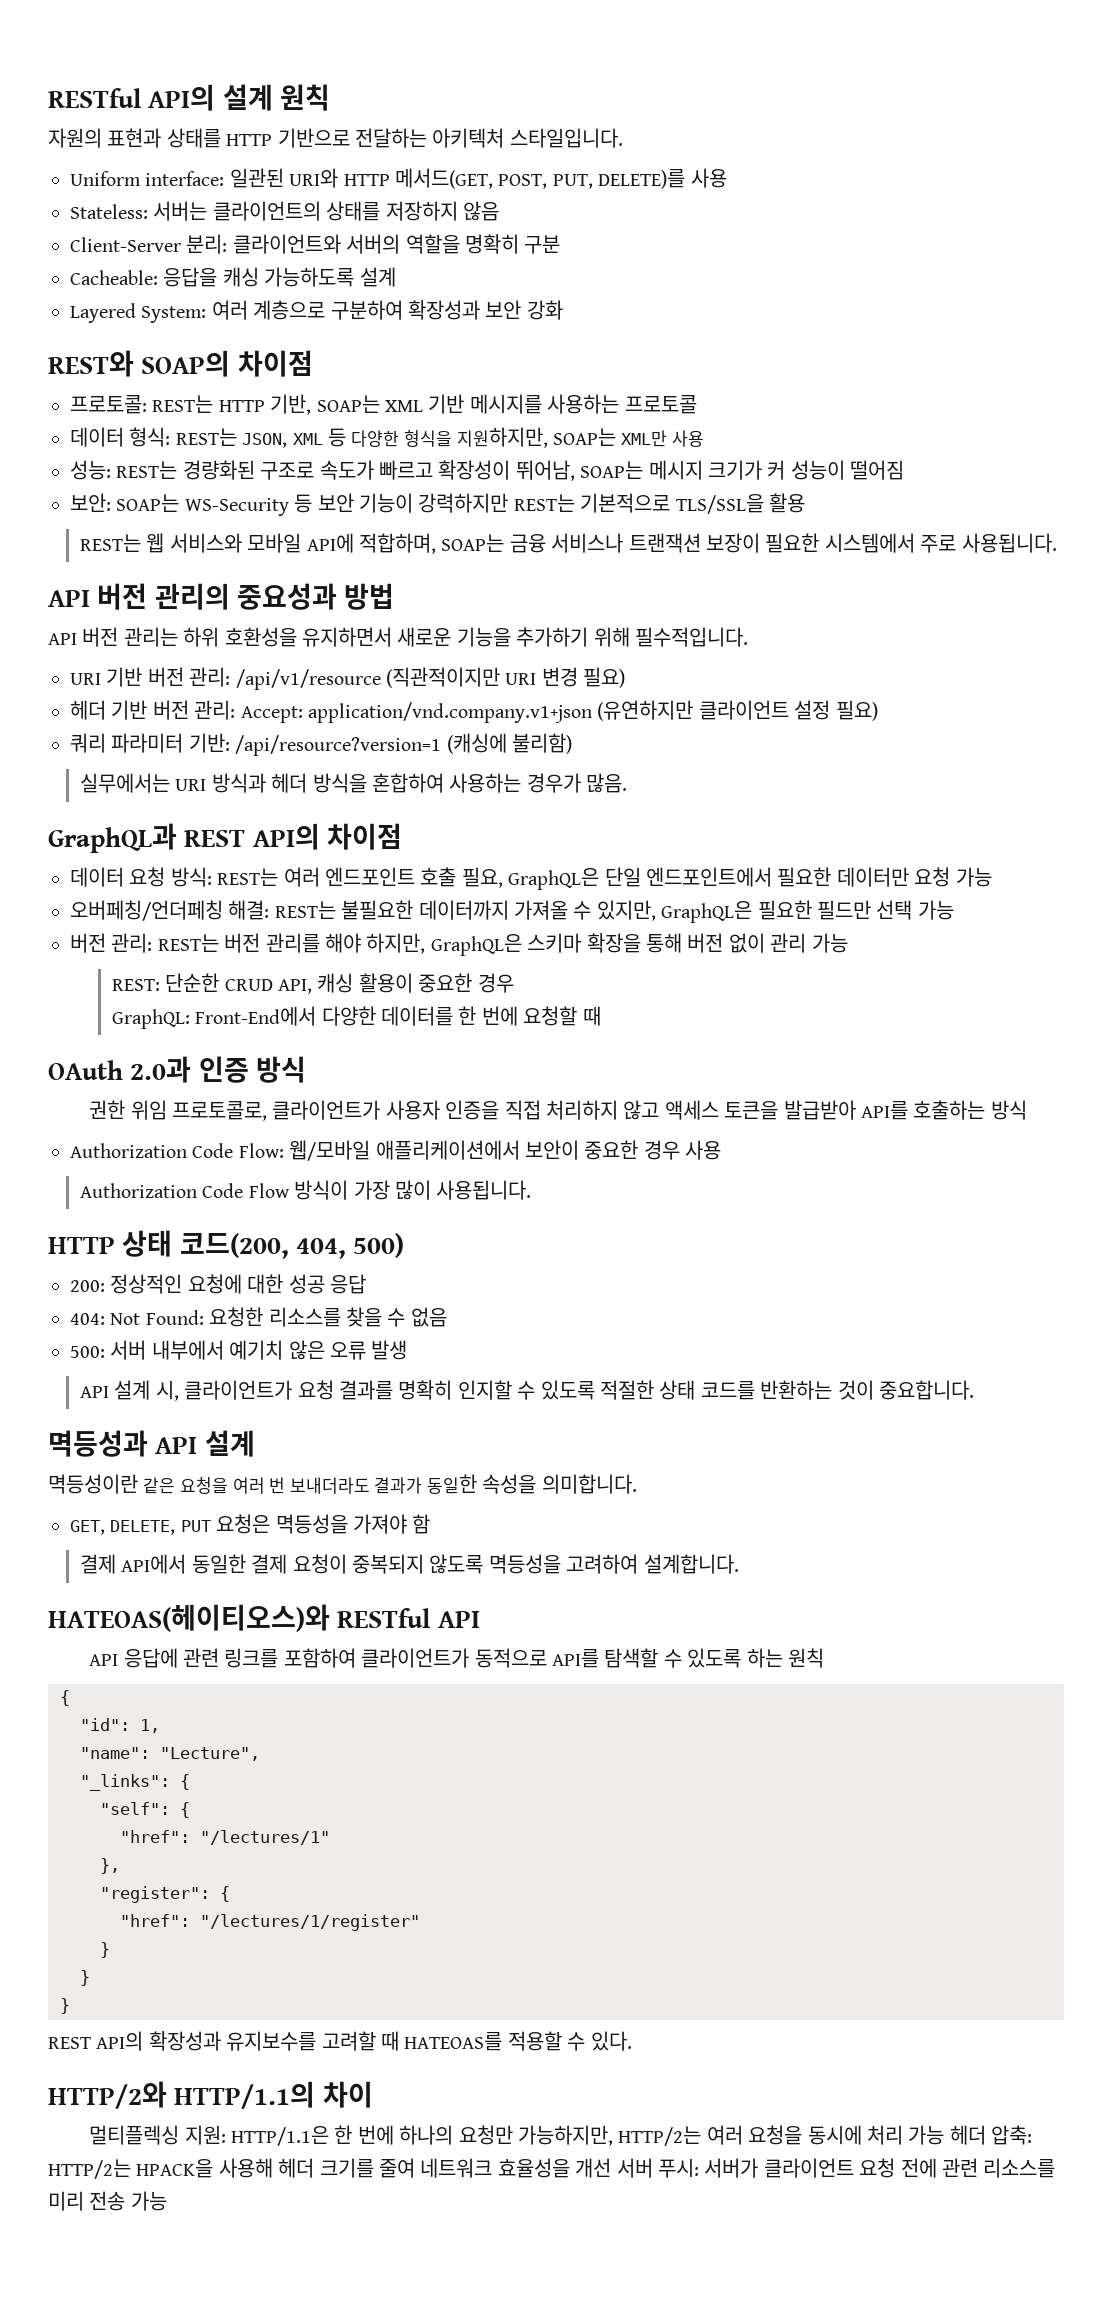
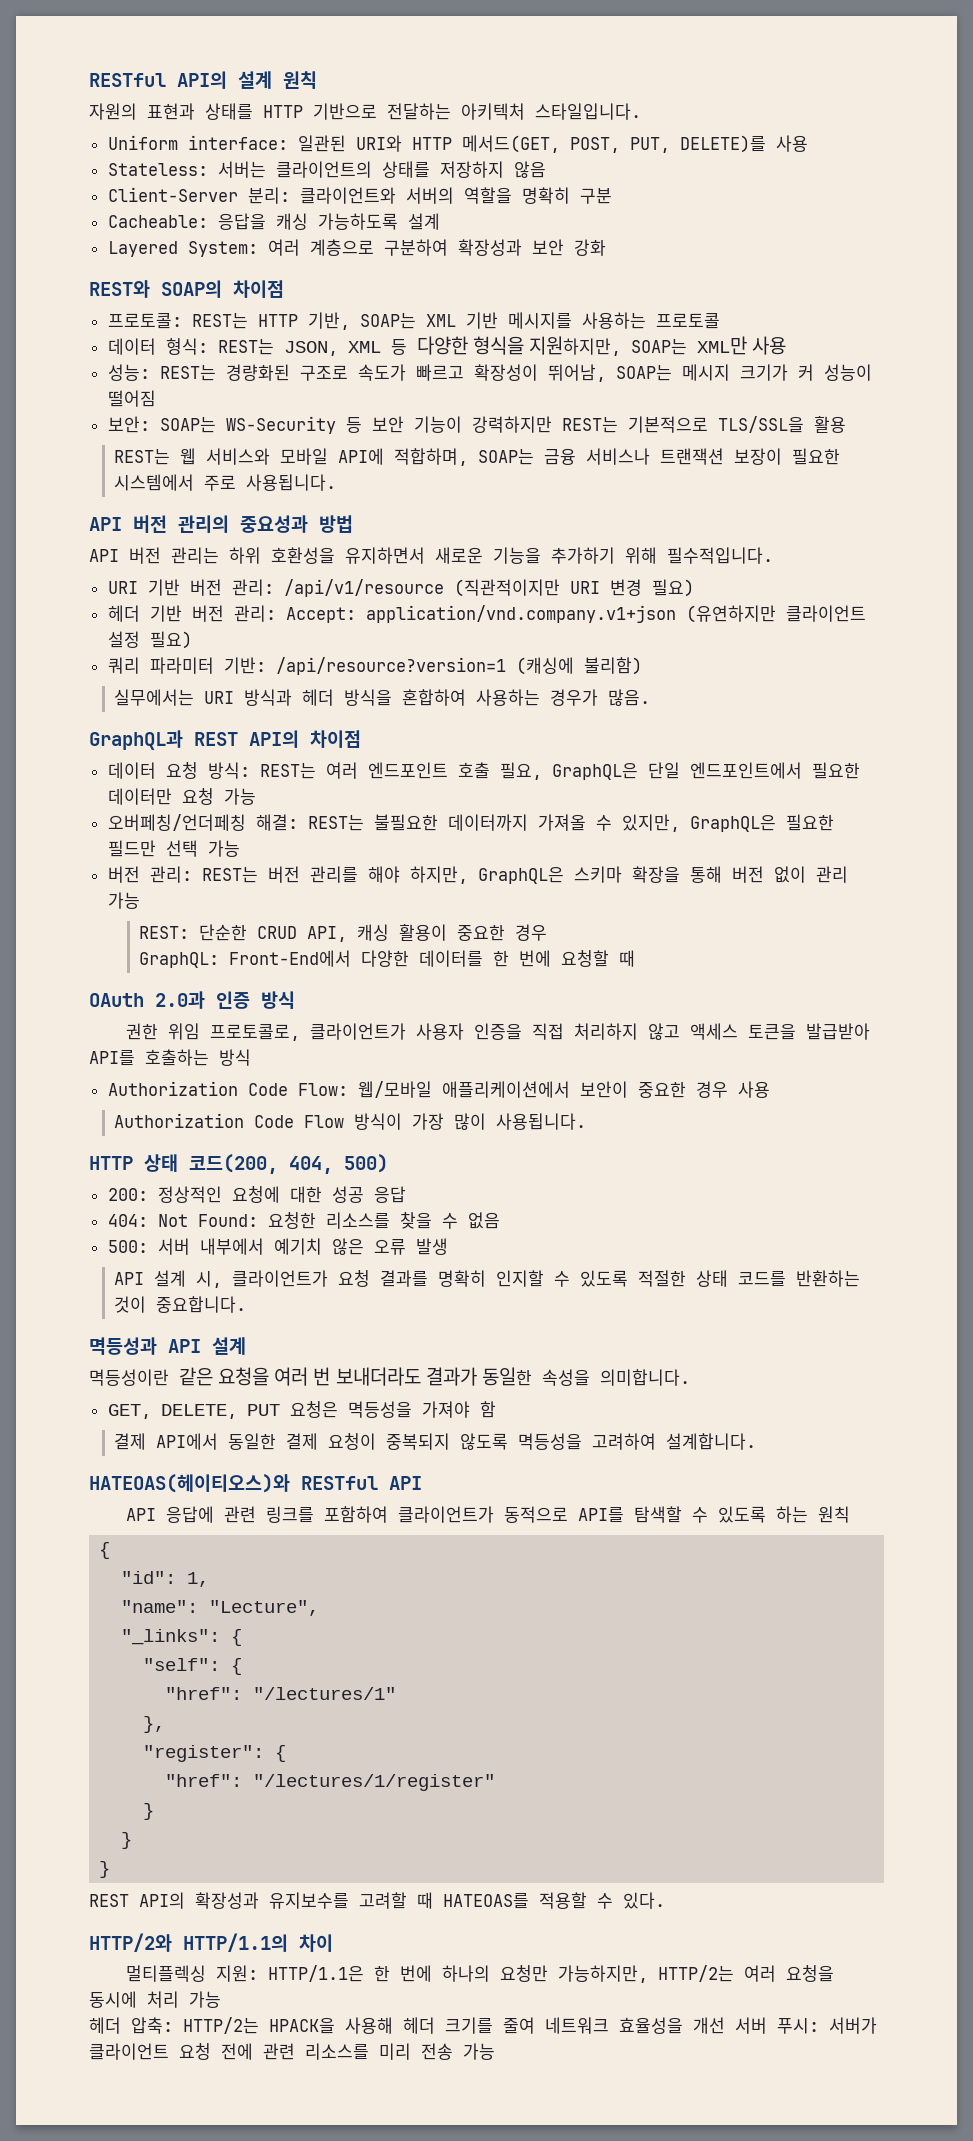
- 멀티플렉싱 지원: HTTP/1.1은 한 번에 하나의 요청만 가능하지만, HTTP/2는 여러 요청을 동시에 처리 가능 헤더 압축: HTTP/2는 HPACK을 사용해 헤더 크기를 줄여 네트워크 효율성을 개선 서버 푸시: 서버가 클라이언트 요청 전에 관련 리소스를 미리 전송 가능
+ 멀티플렉싱 지원: HTTP/1.1은 한 번에 하나의 요청만 가능하지만, HTTP/2는 여러 요청을 동시에 처리 가능
+ 헤더 압축: HTTP/2는 HPACK을 사용해 헤더 크기를 줄여 네트워크 효율성을 개선 서버 푸시: 서버가 클라이언트 요청 전에 관련 리소스를 미리 전송 가능

